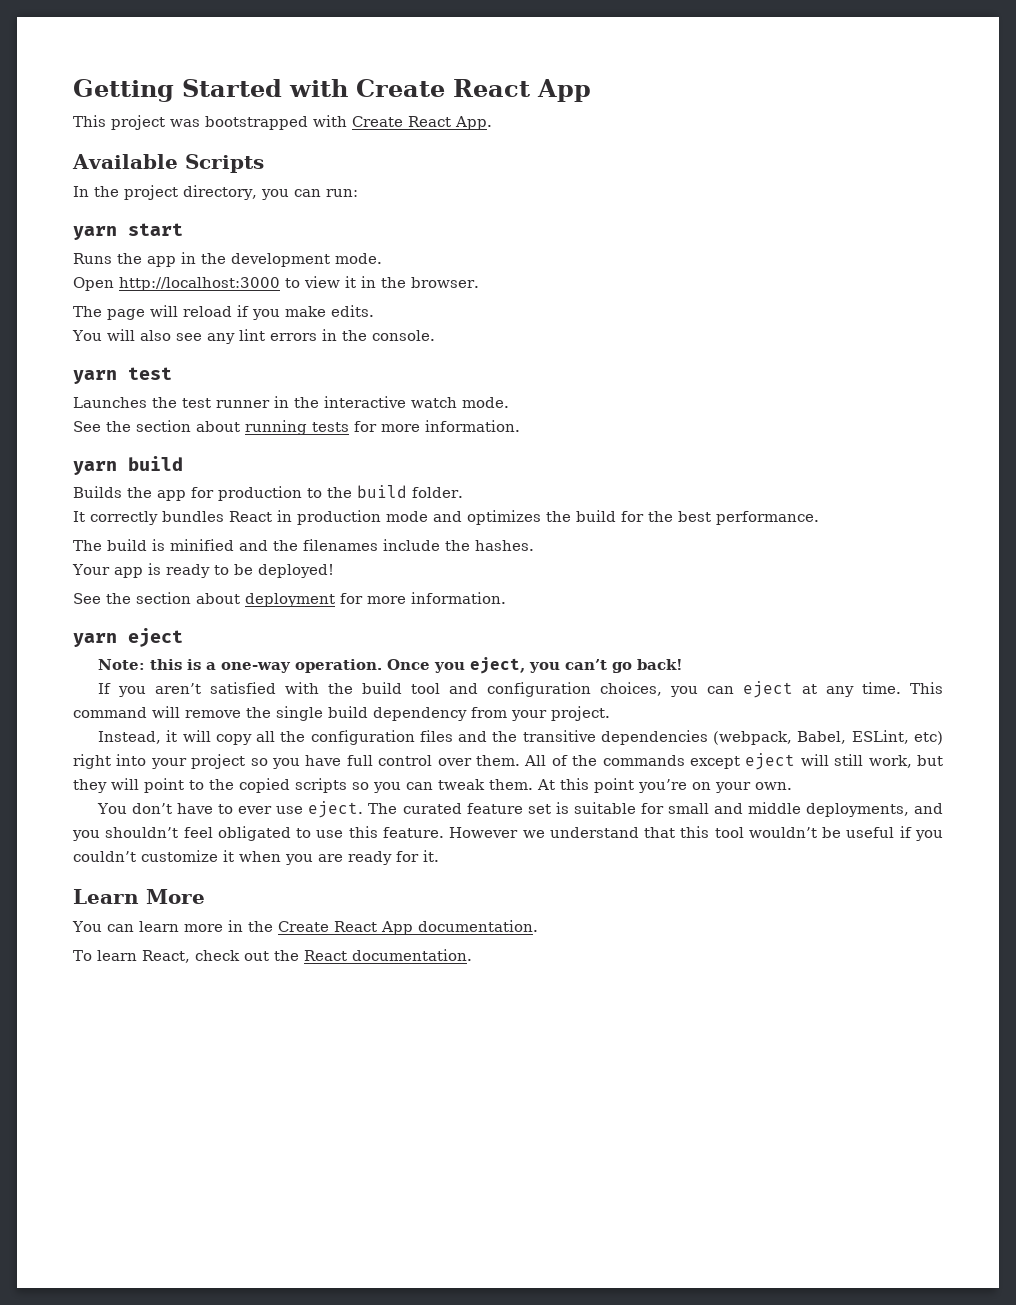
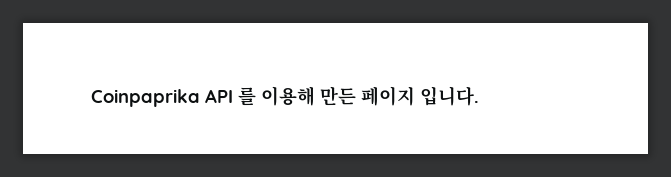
- Getting Started with Create React App
- This project was bootstrapped with Create React App.
- Available Scripts
- In the project directory, you can run:
- yarn start
- Runs the app in the development mode.
- Open http://localhost:3000 to view it in the browser.
- The page will reload if you make edits.
- You will also see any lint errors in the console.
- yarn test
- Launches the test runner in the interactive watch mode.
- See the section about running tests for more information.
- yarn build
- Builds the app for production to the build folder.
- It correctly bundles React in production mode and optimizes the build for the best performance.
- The build is minified and the filenames include the hashes.
- Your app is ready to be deployed!
- See the section about deployment for more information.
- yarn eject
- Note: this is a one-way operation. Once you eject, you can’t go back!
- If you aren’t satisfied with the build tool and configuration choices, you can eject at any time. This command will remove the single build dependency from your project.
- Instead, it will copy all the configuration files and the transitive dependencies (webpack, Babel, ESLint, etc) right into your project so you have full control over them. All of the commands except eject will still work, but they will point to the copied scripts so you can tweak them. At this point you’re on your own.
- You don’t have to ever use eject. The curated feature set is suitable for small and middle deployments, and you shouldn’t feel obligated to use this feature. However we understand that this tool wouldn’t be useful if you couldn’t customize it when you are ready for it.
- Learn More
- You can learn more in the Create React App documentation.
- To learn React, check out the React documentation.
+ Coinpaprika API 를 이용해 만든 페이지 입니다.

